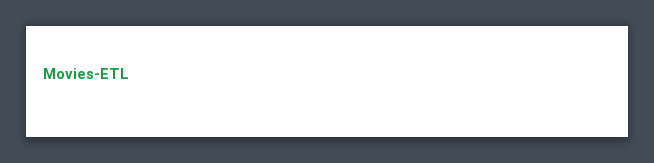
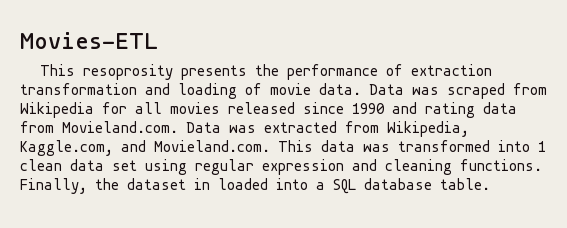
+ This resoprosity presents the performance of extraction transformation and loading of movie data. Data was scraped from Wikipedia for all movies released since 1990 and rating data from Movieland.com. Data was extracted from Wikipedia, Kaggle.com, and Movieland.com. This data was transformed into 1 clean data set using regular expression and cleaning functions. Finally, the dataset in loaded into a SQL database table.

